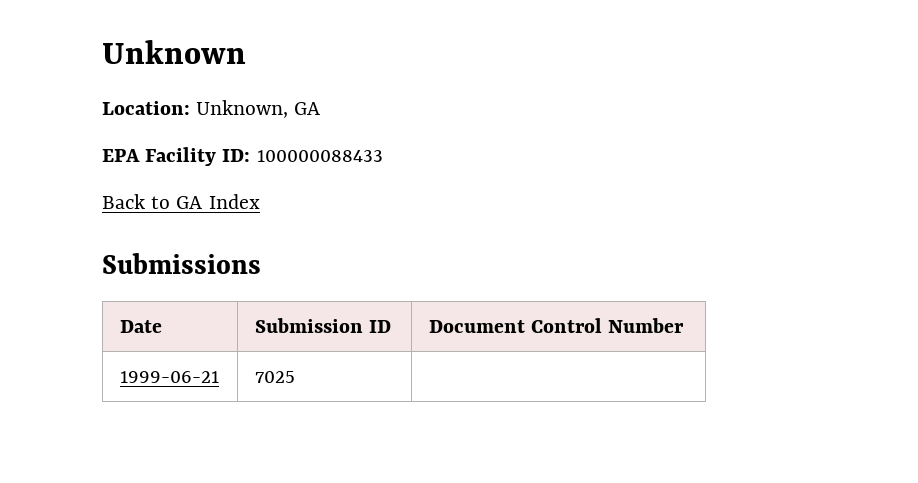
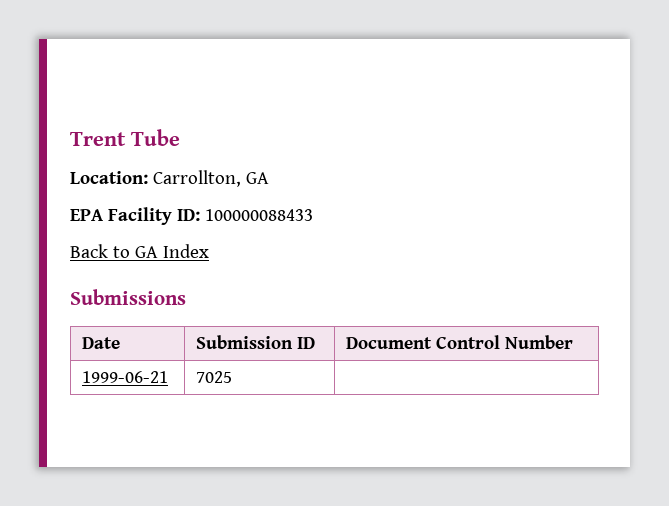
- Unknown
+ Trent Tube
- Location: Unknown, GA
+ Location: Carrollton, GA

